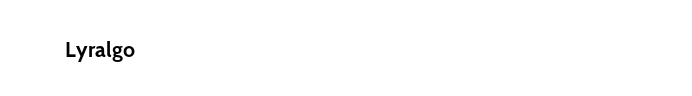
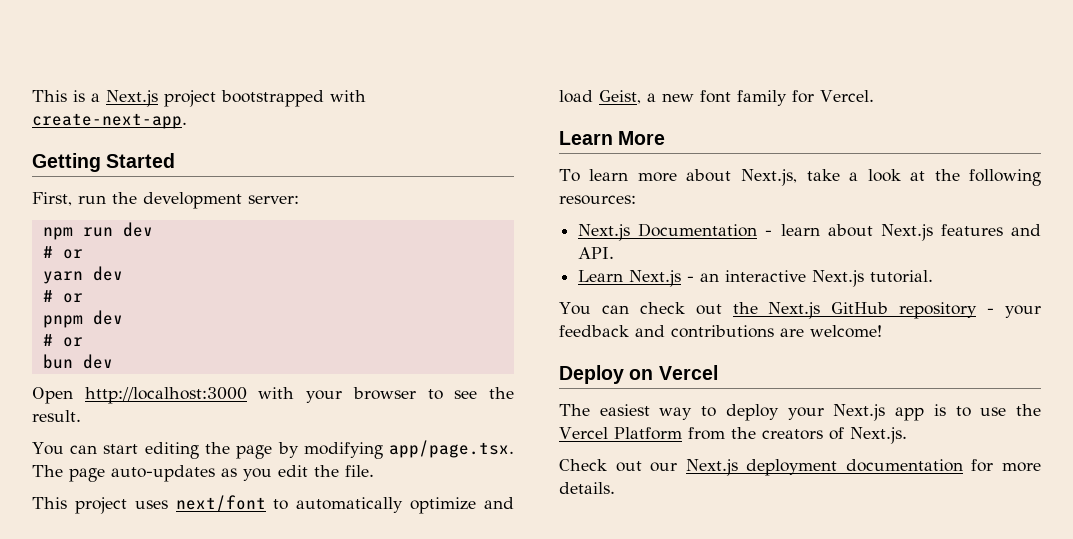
- Lyralgo
+ This is a Next.js project bootstrapped with create-next-app.
+ Getting Started
+ First, run the development server:
+ npm run dev
+ # or
+ yarn dev
+ # or
+ pnpm dev
+ # or
+ bun dev
+ Open http://localhost:3000 with your browser to see the result.
+ You can start editing the page by modifying app/page.tsx. The page auto-updates as you edit the file.
+ This project uses next/font to automatically optimize and load Geist, a new font family for Vercel.
+ Learn More
+ To learn more about Next.js, take a look at the following resources:
+ Next.js Documentation - learn about Next.js features and API.
+ Learn Next.js - an interactive Next.js tutorial.
+ You can check out the Next.js GitHub repository - your feedback and contributions are welcome!
+ Deploy on Vercel
+ The easiest way to deploy your Next.js app is to use the Vercel Platform from the creators of Next.js.
+ Check out our Next.js deployment documentation for more details.

